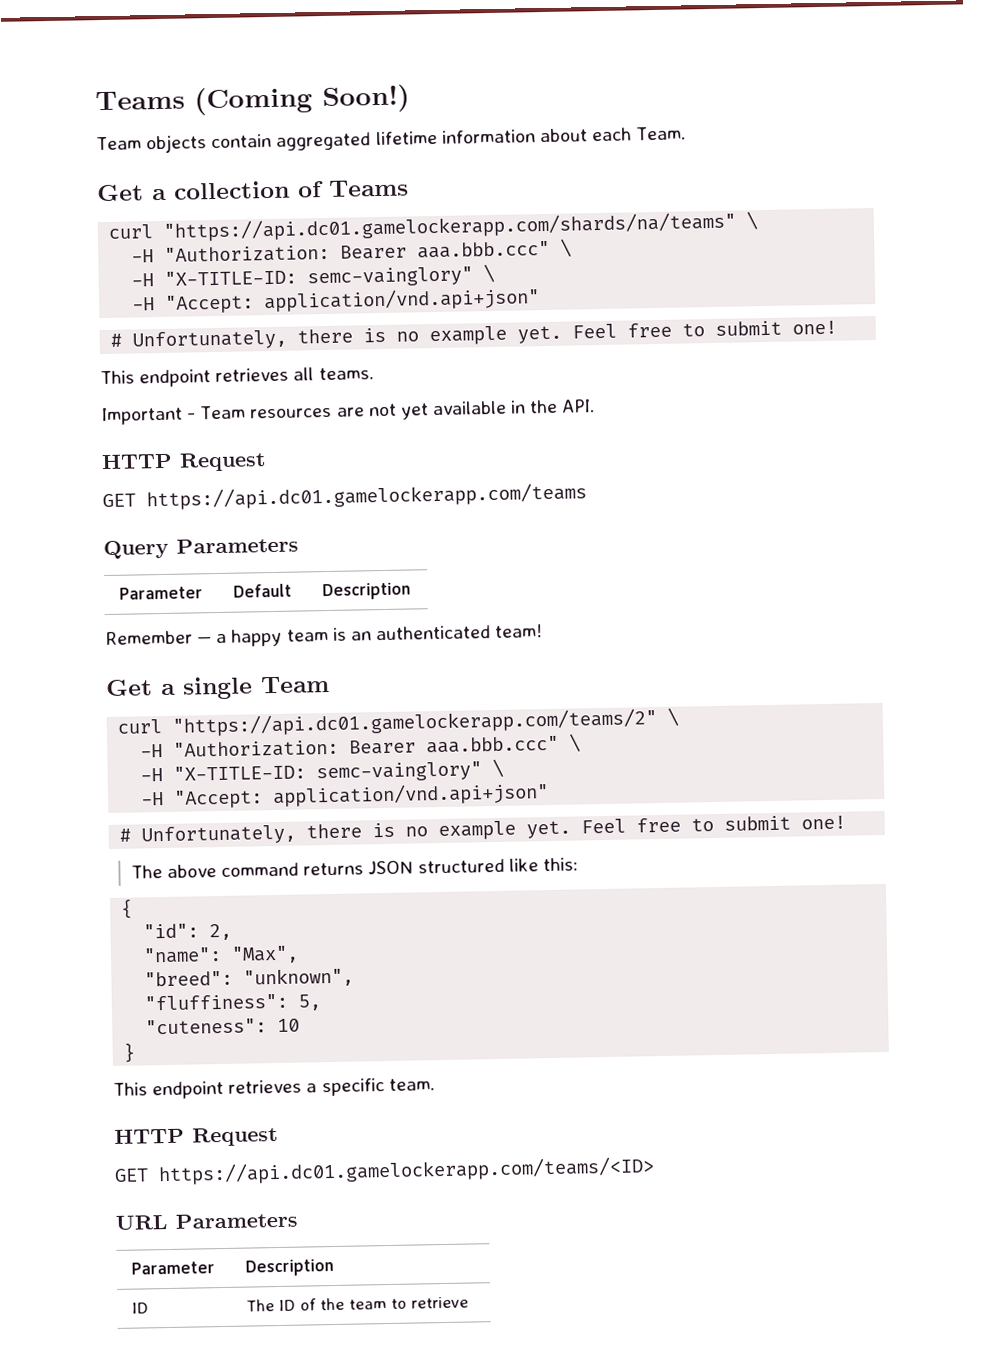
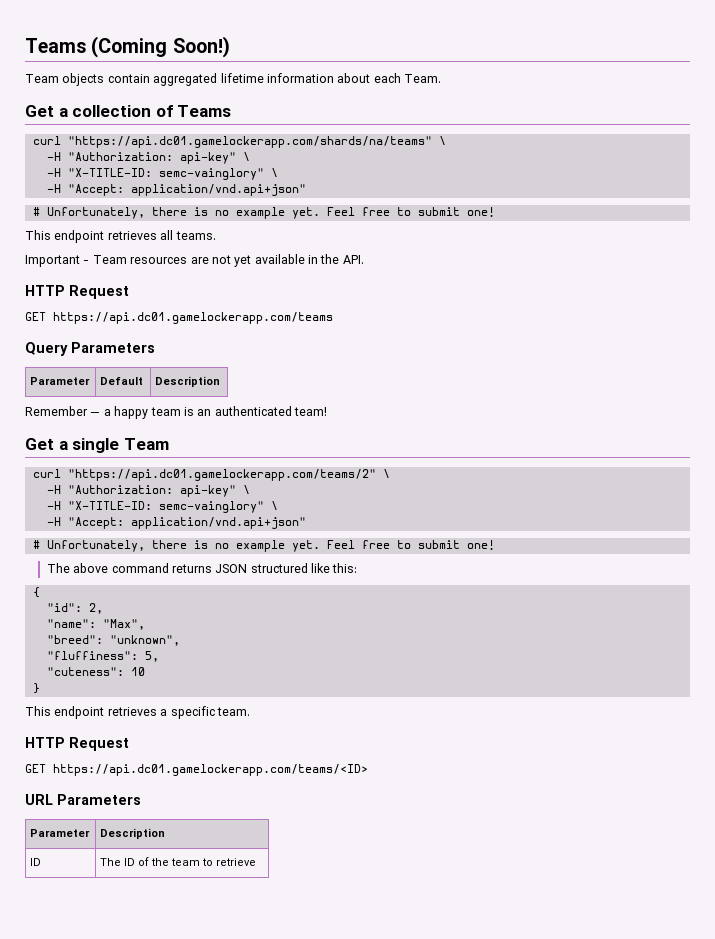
  curl "https://api.dc01.gamelockerapp.com/shards/na/teams" \
- -H "Authorization: Bearer aaa.bbb.ccc" \
+ -H "Authorization: api-key" \
  curl "https://api.dc01.gamelockerapp.com/teams/2" \
- -H "Authorization: Bearer aaa.bbb.ccc" \
+ -H "Authorization: api-key" \

